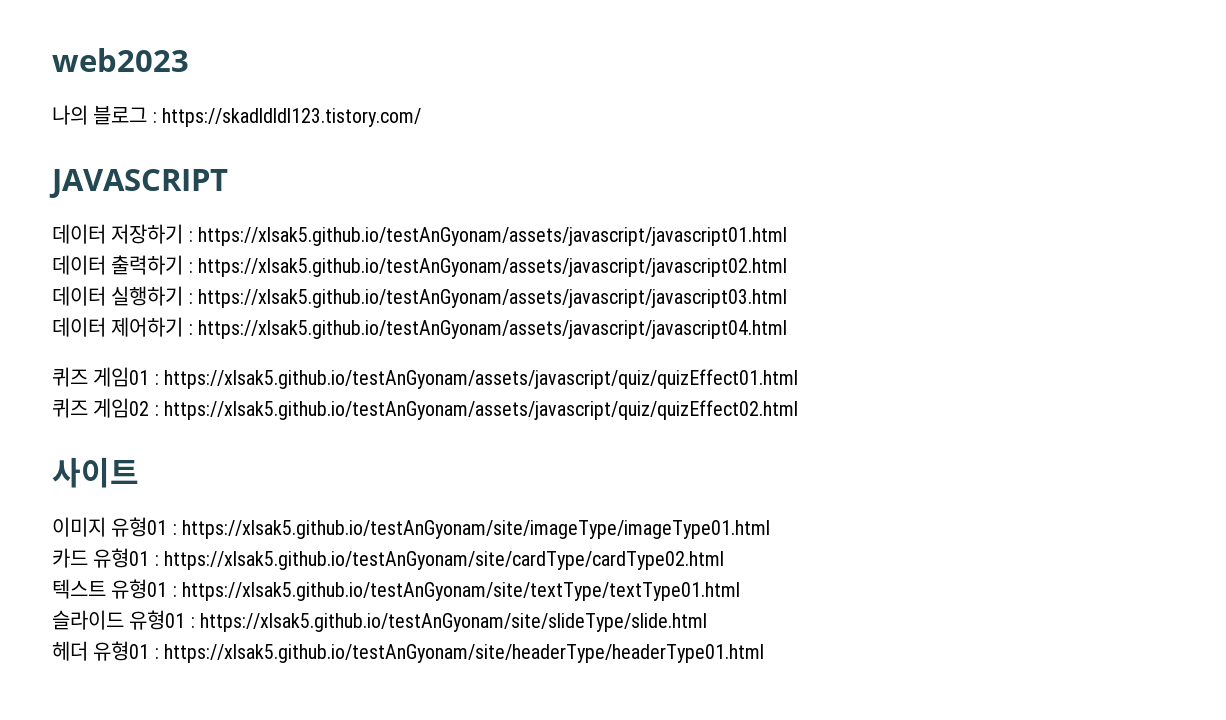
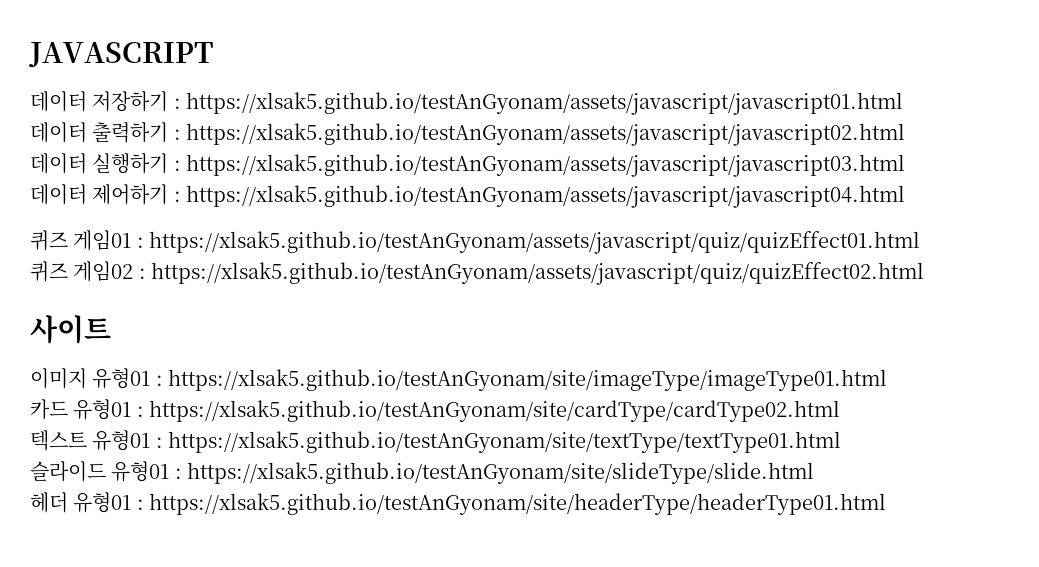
- web2023
- 나의 블로그 : https://skadldldl123.tistory.com/

